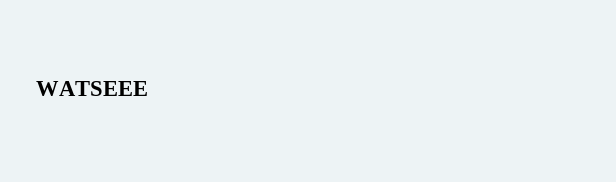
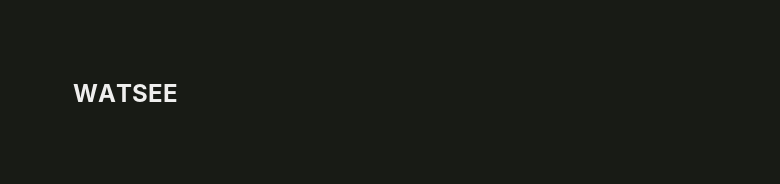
- WATSEEE
+ WATSEE

